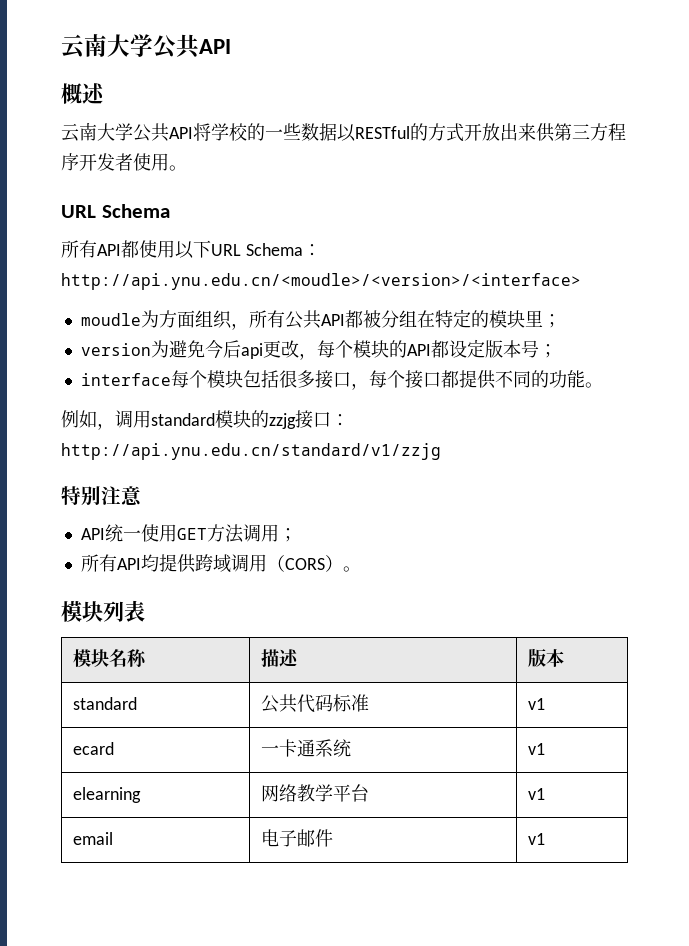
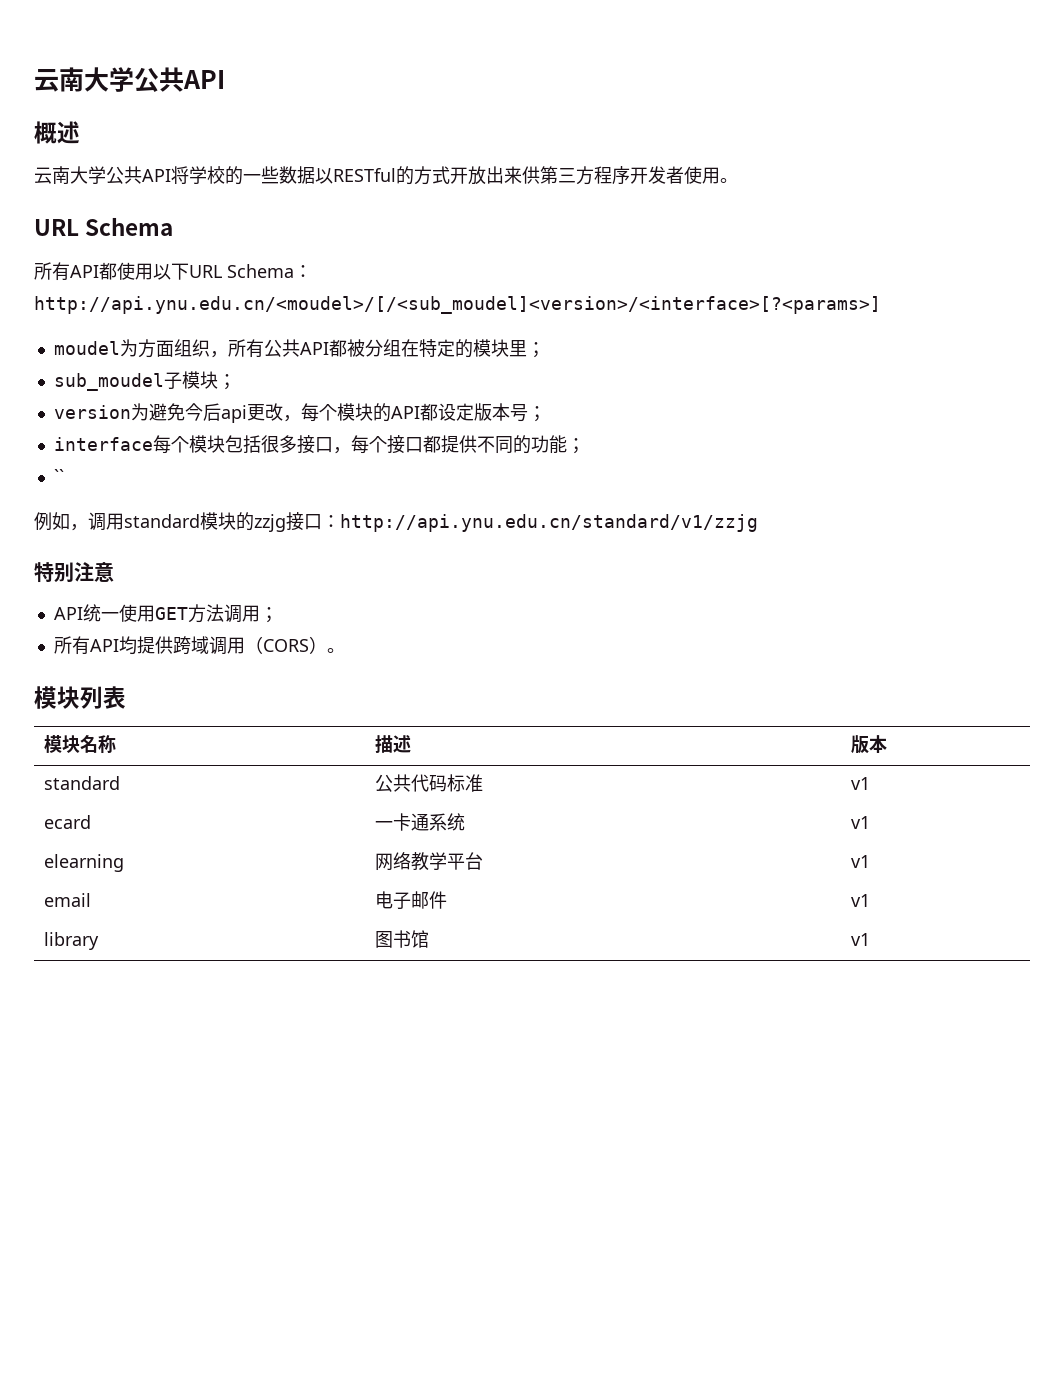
- 所有API都使用以下URL Schema：http://api.ynu.edu.cn/<moudle>/<version>/<interface>
- moudle为方面组织，所有公共API都被分组在特定的模块里；
+ 所有API都使用以下URL Schema：http://api.ynu.edu.cn/<moudel>/[/<sub_moudel]<version>/<interface>[?<params>]
+ moudel为方面组织，所有公共API都被分组在特定的模块里；
+ sub_moudel子模块；
- interface每个模块包括很多接口，每个接口都提供不同的功能。
+ interface每个模块包括很多接口，每个接口都提供不同的功能；
+ ``
+ library | 图书馆 | v1

